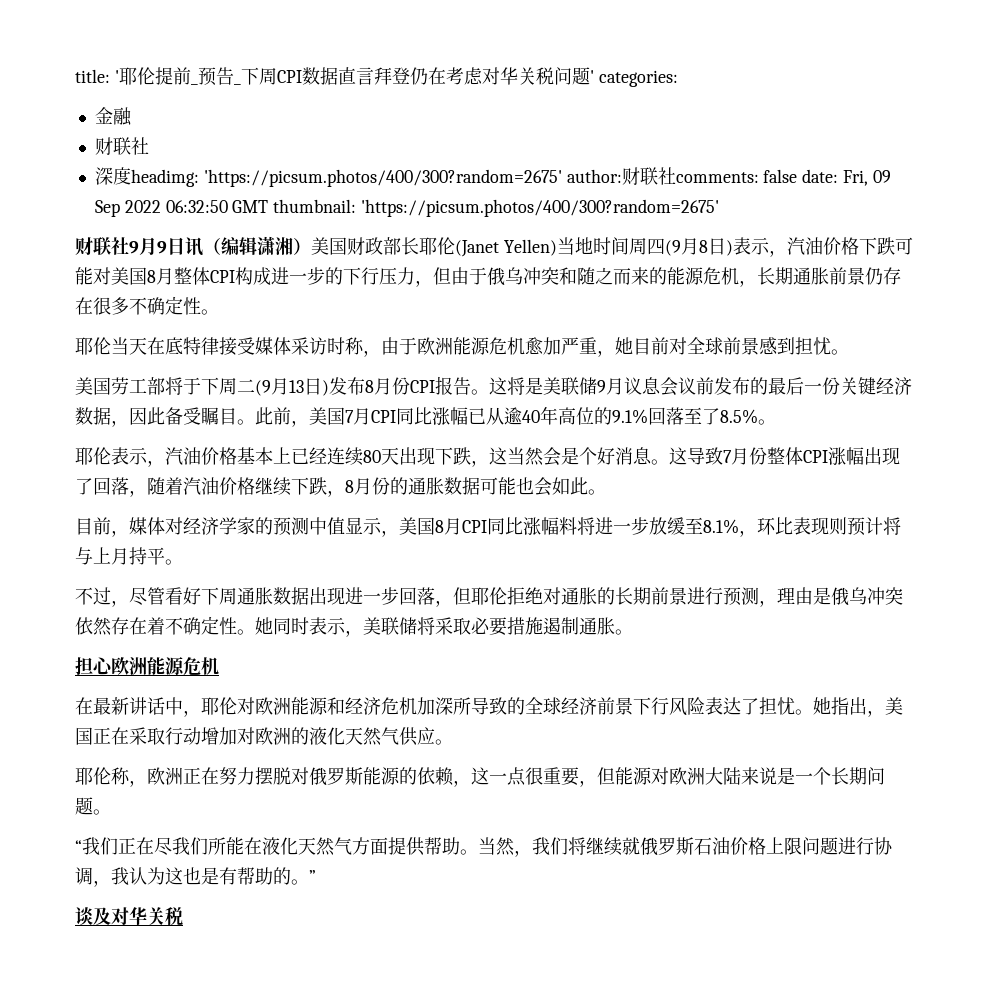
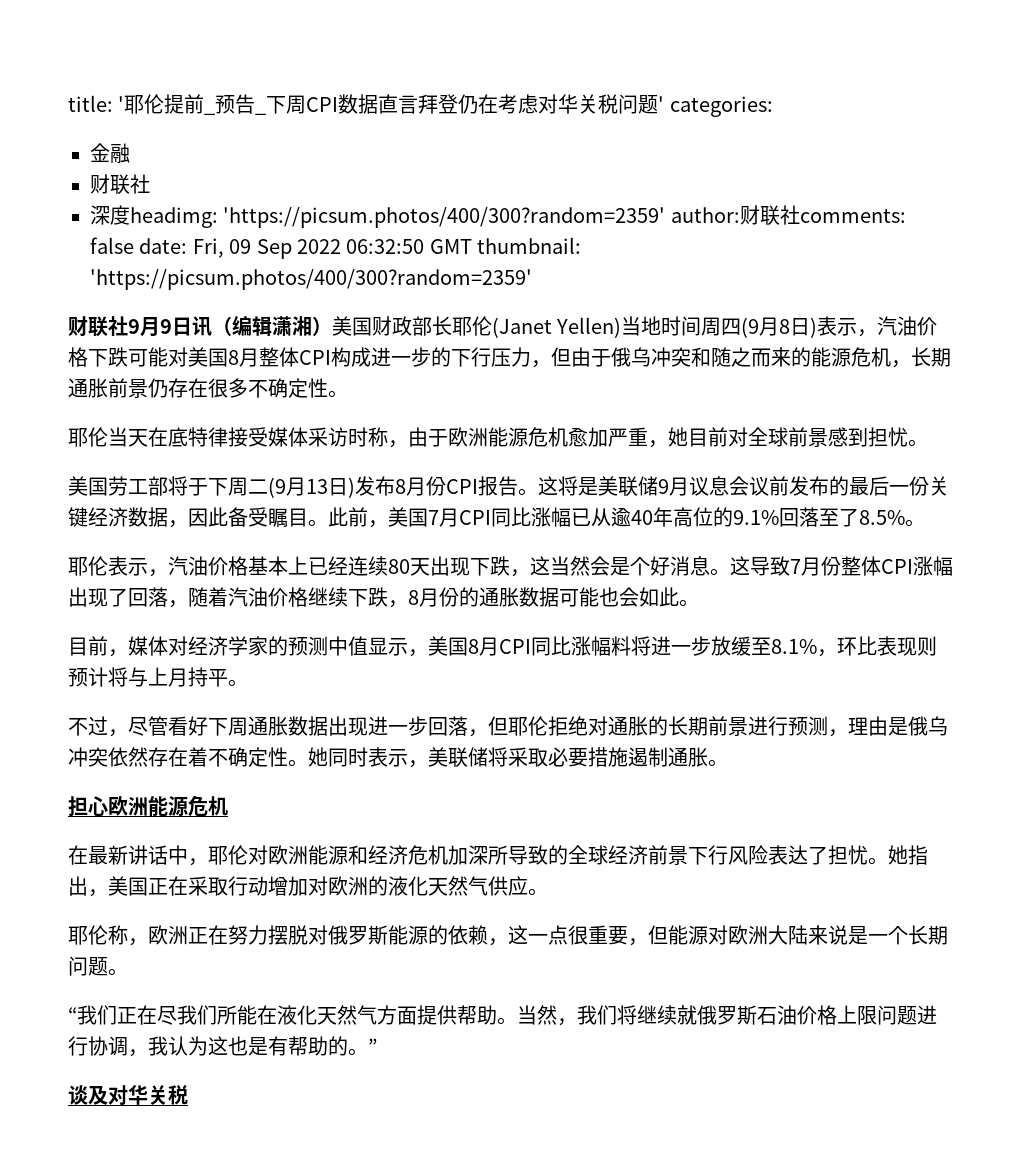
- 深度headimg: 'https://picsum.photos/400/300?random=2675' author:财联社comments: false date: Fri, 09 Sep 2022 06:32:50 GMT thumbnail: 'https://picsum.photos/400/300?random=2675'
+ 深度headimg: 'https://picsum.photos/400/300?random=2359' author:财联社comments: false date: Fri, 09 Sep 2022 06:32:50 GMT thumbnail: 'https://picsum.photos/400/300?random=2359'

